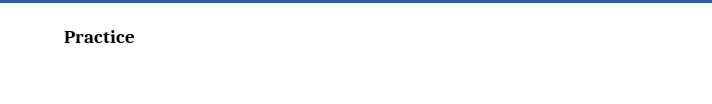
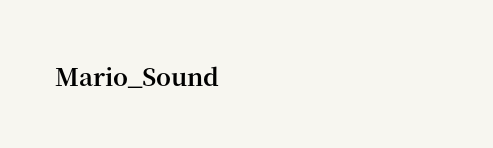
- Practice
+ Mario_Sound

